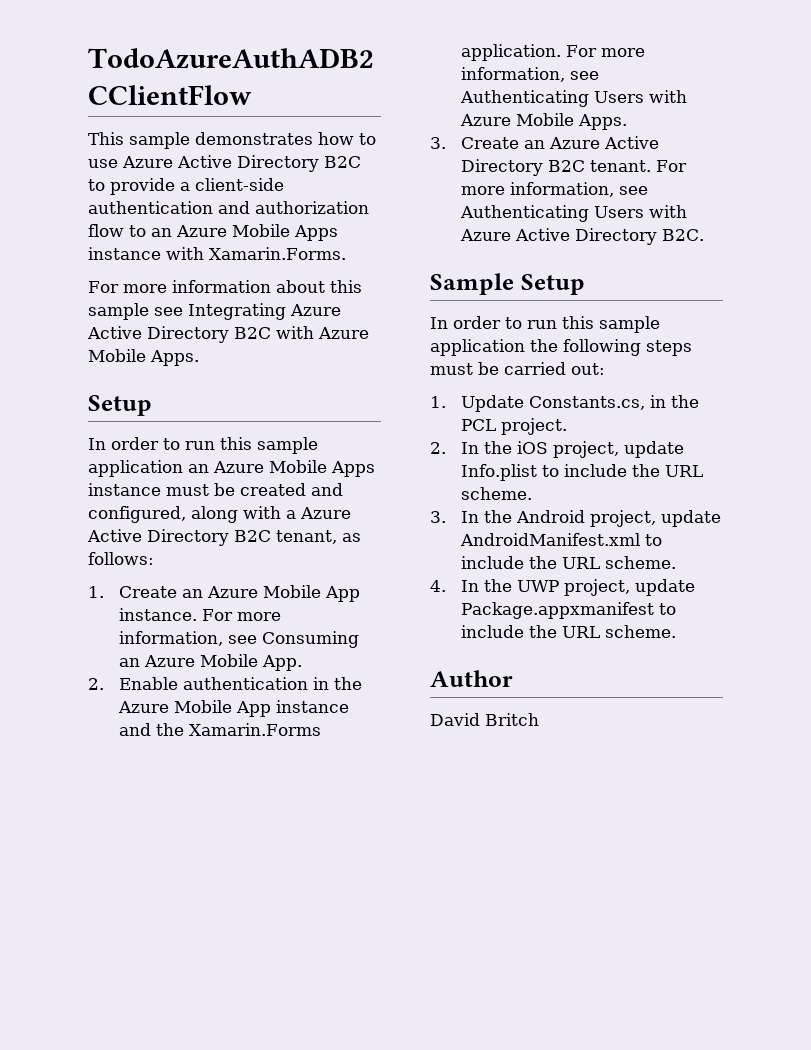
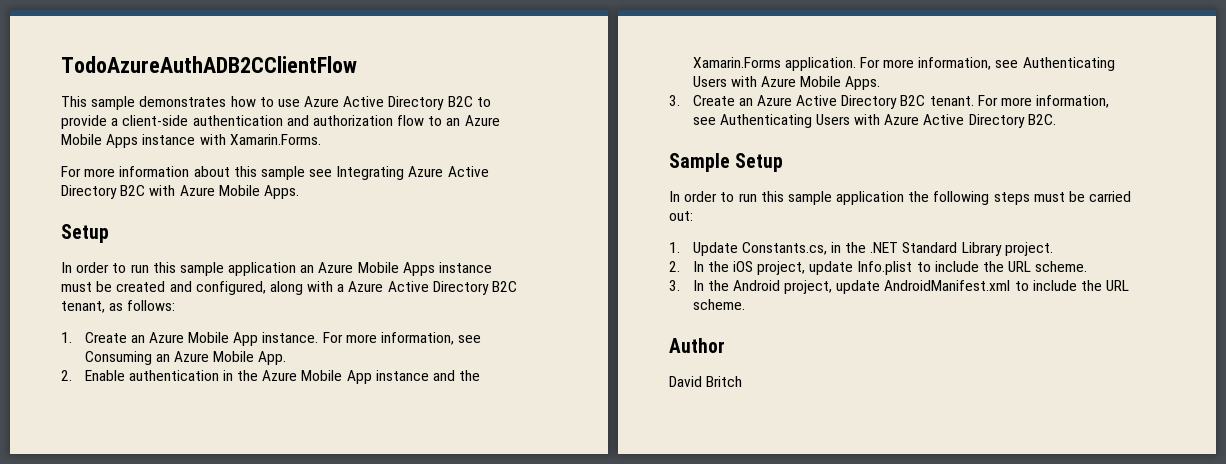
- 1. Update Constants.cs, in the PCL project.
+ 1. Update Constants.cs, in the .NET Standard Library project.
- 4. In the UWP project, update Package.appxmanifest to include the URL scheme.

